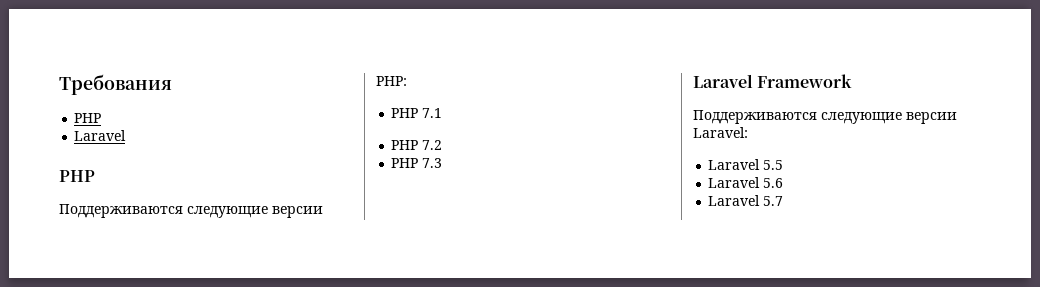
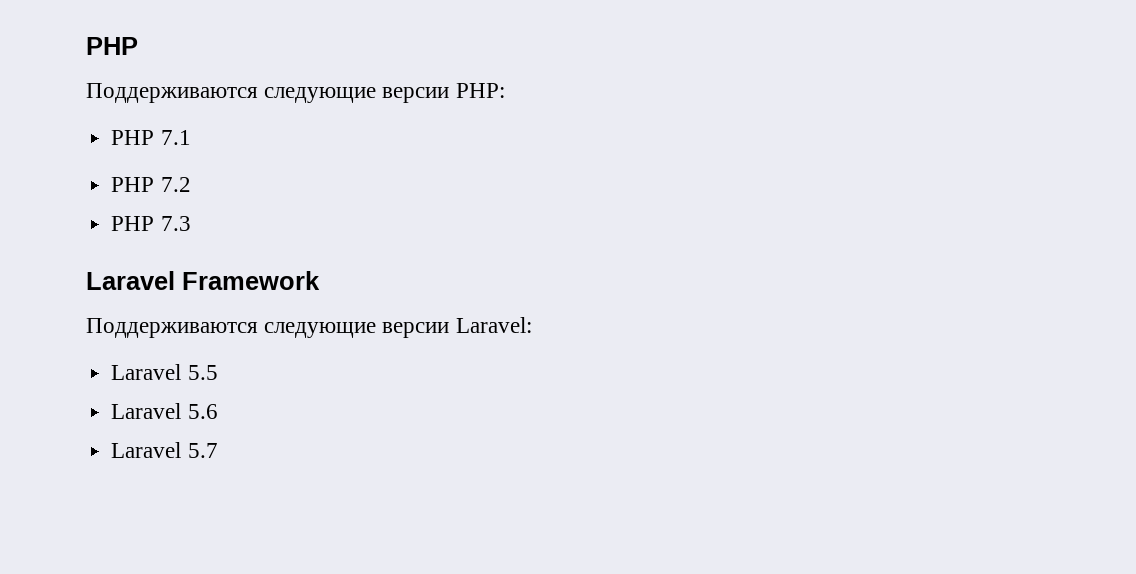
- Требования
- PHP
- Laravel

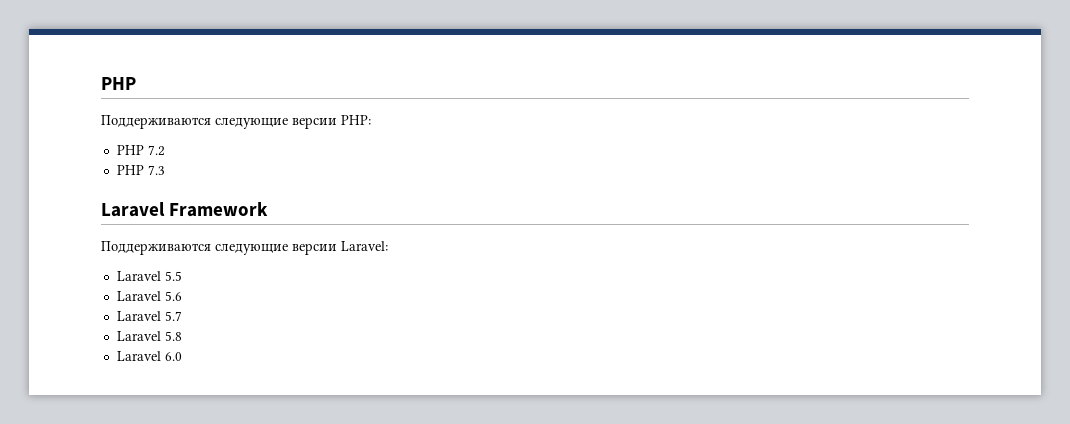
- PHP 7.1
+ Laravel 5.8
+ Laravel 6.0

